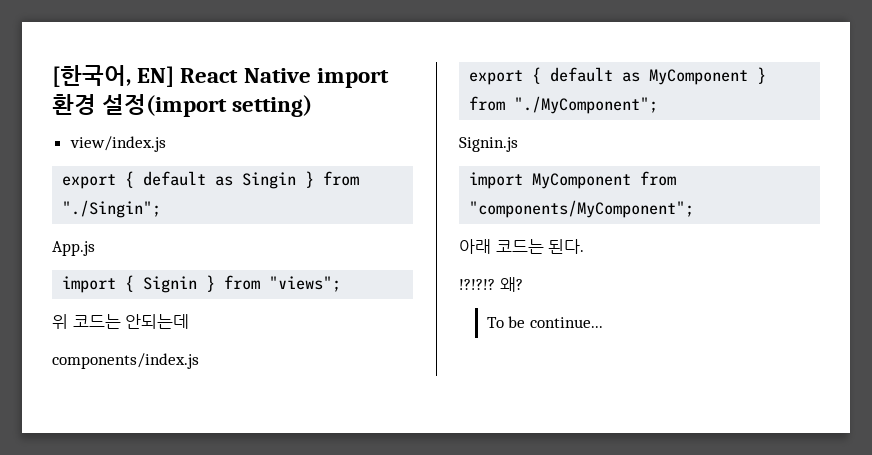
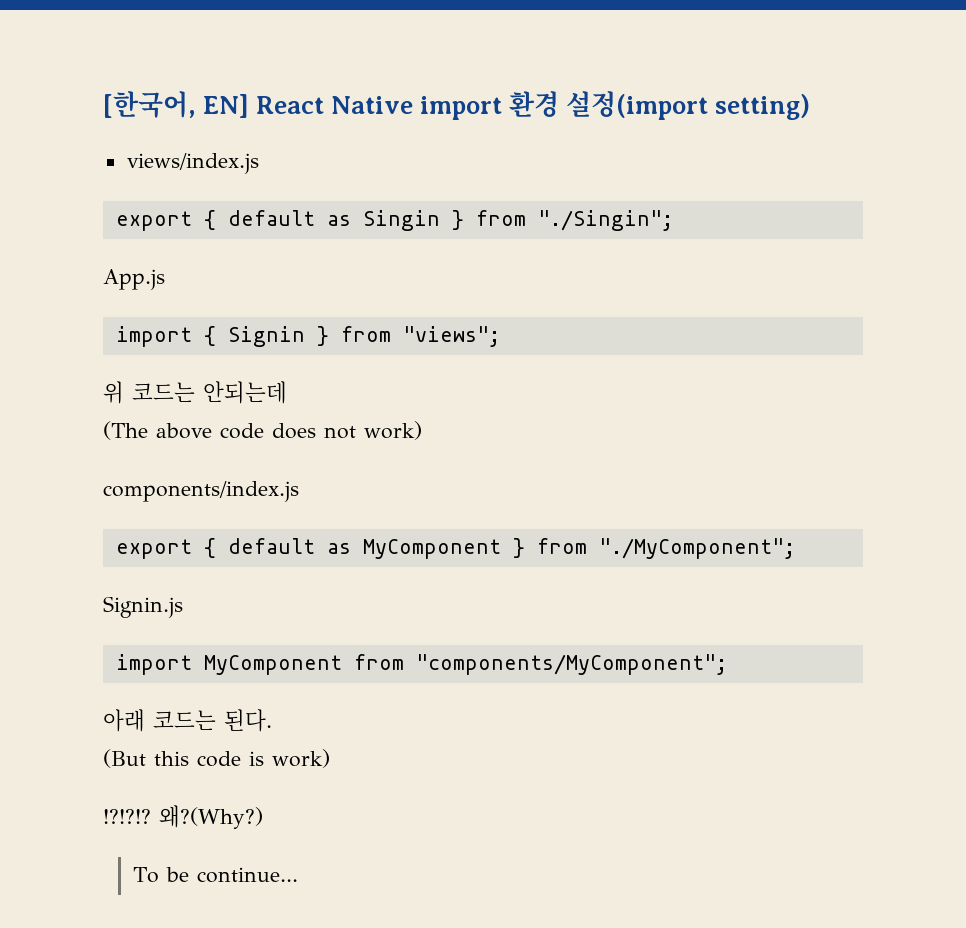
- view/index.js
+ views/index.js
+ (The above code does not work)
+ (But this code is work)
- 왜?
+ 왜?(Why?)

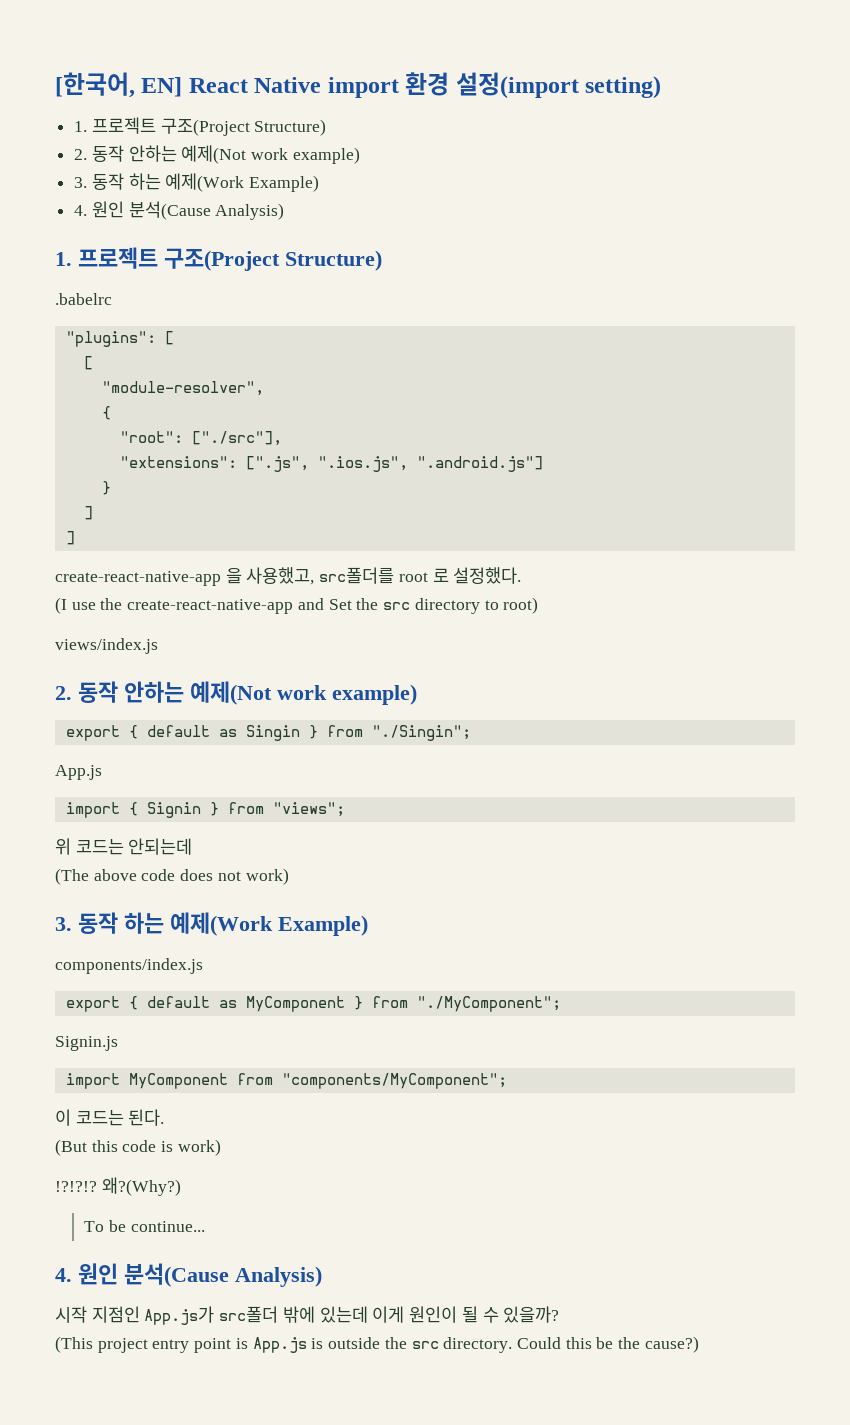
  [한국어, EN] React Native import 환경 설정(import setting)
+ 1. 프로젝트 구조(Project Structure)
+ 2. 동작 안하는 예제(Not work example)
+ 3. 동작 하는 예제(Work Example)
+ 4. 원인 분석(Cause Analysis)
+ 1. 프로젝트 구조(Project Structure)
+ .babelrc
+ "plugins": [
+ [
+ "module-resolver",
+ {
+ "root": ["./src"],
+ "extensions": [".js", ".ios.js", ".android.js"]
+ }
+ ]
+ ]
+ create-react-native-app 을 사용했고, src폴더를 root 로 설정했다.
+ (I use the create-react-native-app and Set the src directory to root)
  views/index.js
+ 2. 동작 안하는 예제(Not work example)
  (The above code does not work)
+ 3. 동작 하는 예제(Work Example)
- 아래 코드는 된다.
+ 이 코드는 된다.
  To be continue...
+ 4. 원인 분석(Cause Analysis)
+ 시작 지점인 App.js가 src폴더 밖에 있는데 이게 원인이 될 수 있을까?
+ (This project entry point is App.js is outside the src directory. Could this be the cause?)

